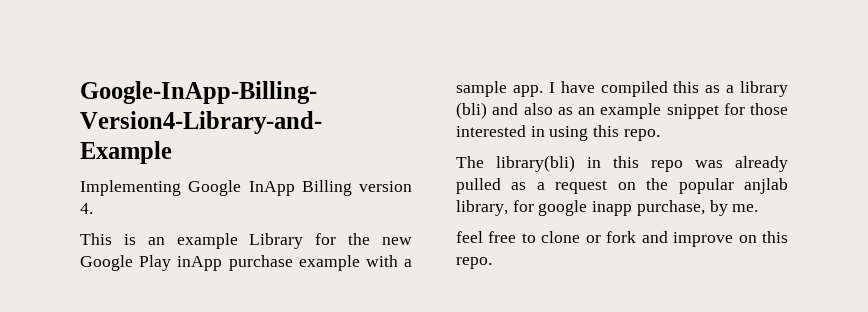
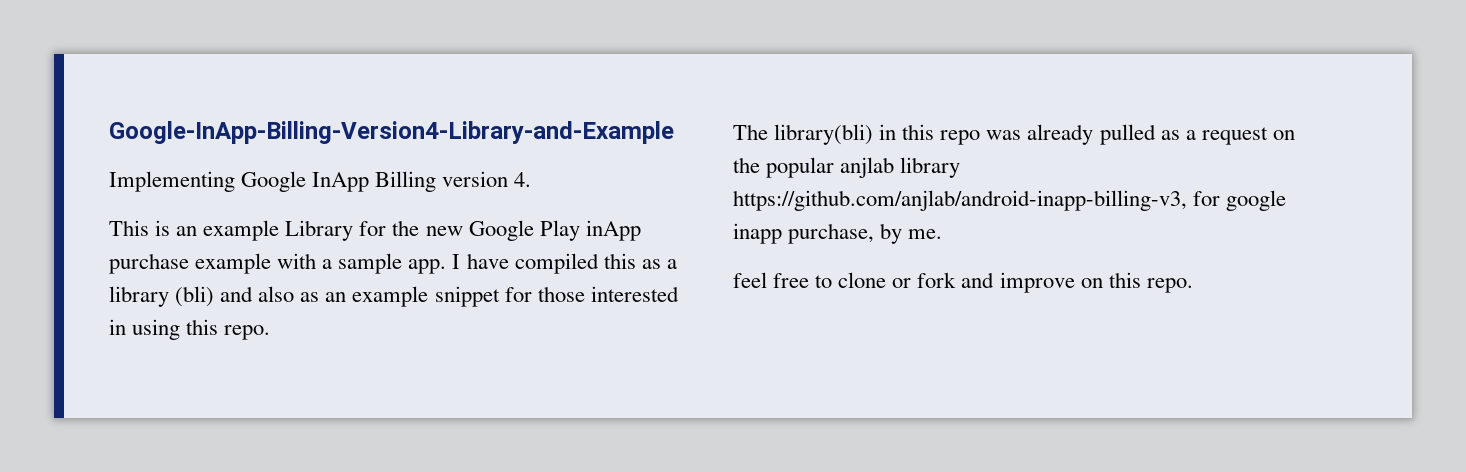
- The library(bli) in this repo was already pulled as a request on the popular anjlab library, for google inapp purchase, by me.
+ The library(bli) in this repo was already pulled as a request on the popular anjlab library https://github.com/anjlab/android-inapp-billing-v3, for google inapp purchase, by me.

